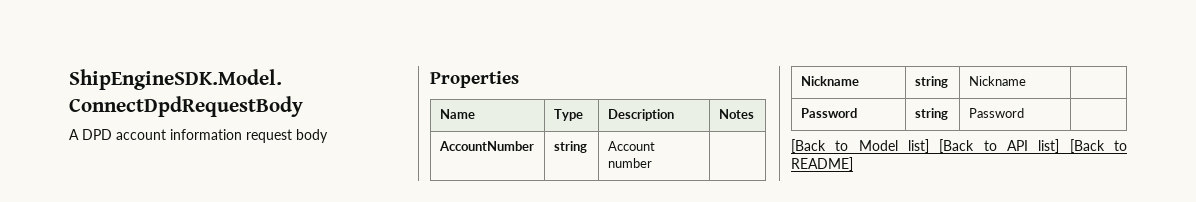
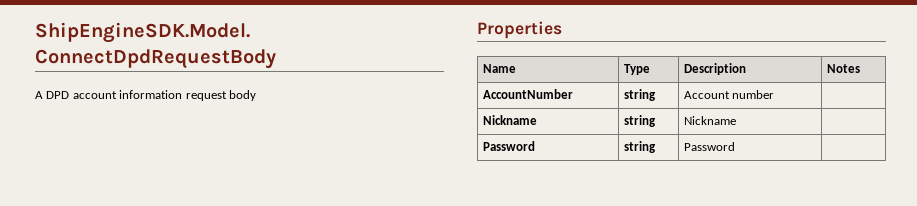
- [Back to Model list] [Back to API list] [Back to README]

